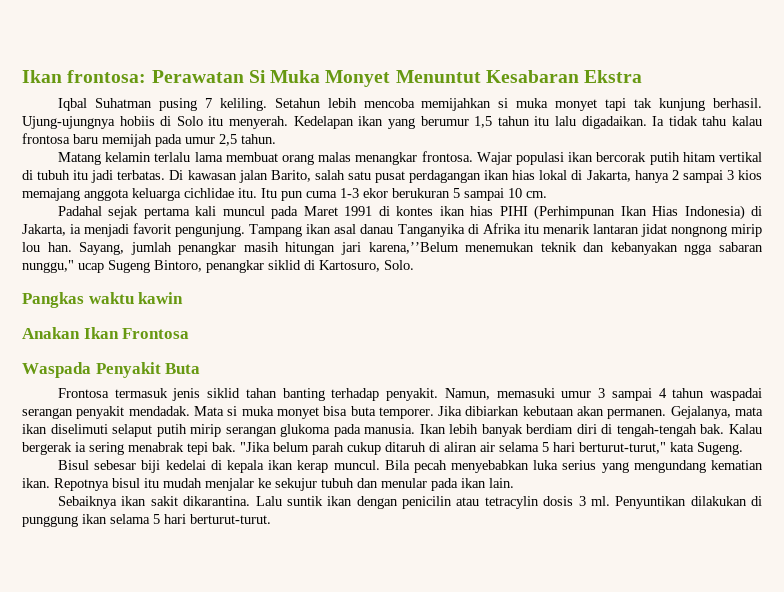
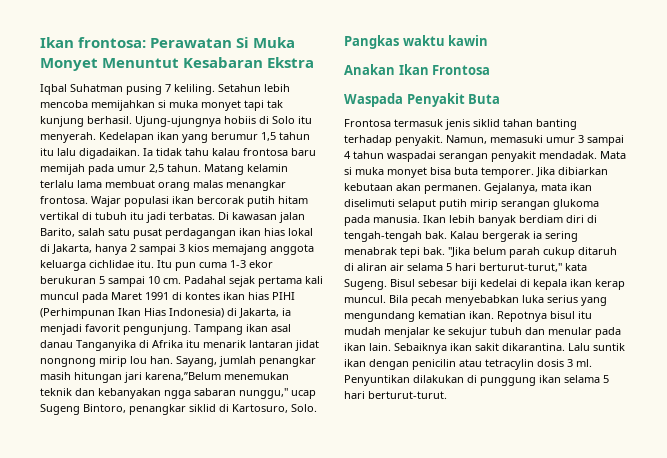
- Ia tidak tahu kalau frontosa baru memijah pada umur 2,5 tahun.
- Matang kelamin terlalu lama membuat orang malas menangkar frontosa.
+ Ia tidak tahu kalau frontosa baru memijah pada umur 2,5 tahun. Matang kelamin terlalu lama membuat orang malas menangkar frontosa.
- Itu pun cuma 1-3 ekor berukuran 5 sampai 10 cm.
- Padahal sejak pertama kali muncul pada Maret 1991 di kontes ikan hias PIHI (Perhimpunan Ikan Hias Indonesia) di Jakarta, ia menjadi favorit pengunjung.
+ Itu pun cuma 1-3 ekor berukuran 5 sampai 10 cm. Padahal sejak pertama kali muncul pada Maret 1991 di kontes ikan hias PIHI (Perhimpunan Ikan Hias Indonesia) di Jakarta, ia menjadi favorit pengunjung.
- "Jika belum parah cukup ditaruh di aliran air selama 5 hari berturut-turut," kata Sugeng.
- Bisul sebesar biji kedelai di kepala ikan kerap muncul.
+ "Jika belum parah cukup ditaruh di aliran air selama 5 hari berturut-turut," kata Sugeng. Bisul sebesar biji kedelai di kepala ikan kerap muncul.
- Repotnya bisul itu mudah menjalar ke sekujur tubuh dan menular pada ikan lain.
- Sebaiknya ikan sakit dikarantina.
+ Repotnya bisul itu mudah menjalar ke sekujur tubuh dan menular pada ikan lain. Sebaiknya ikan sakit dikarantina.

